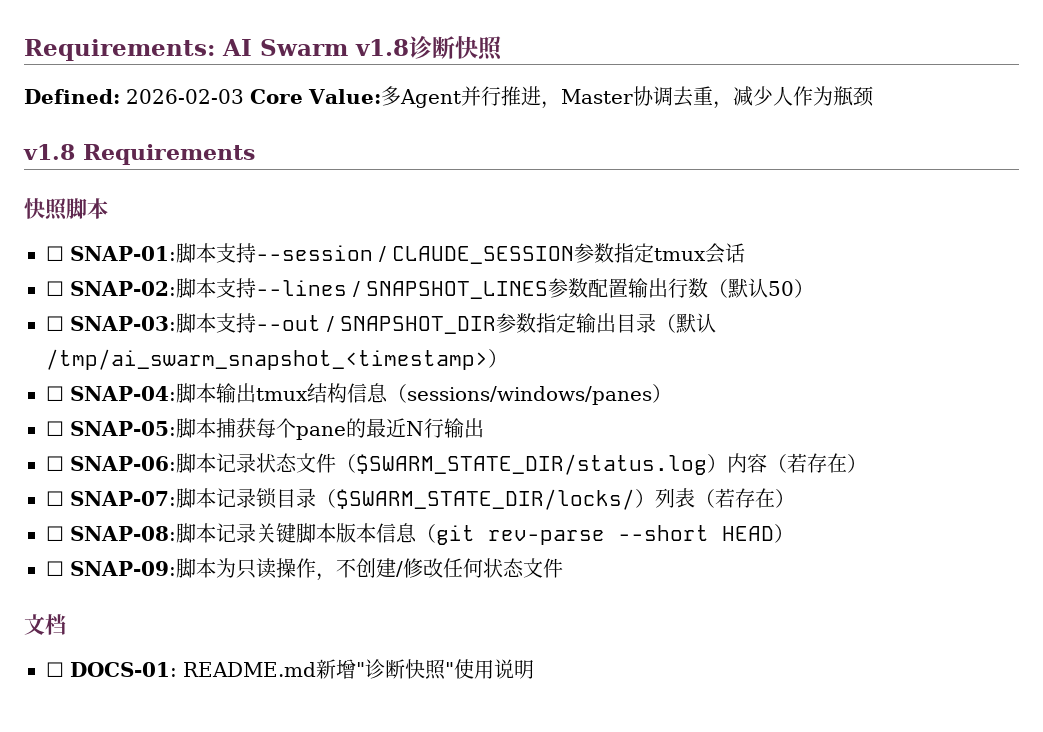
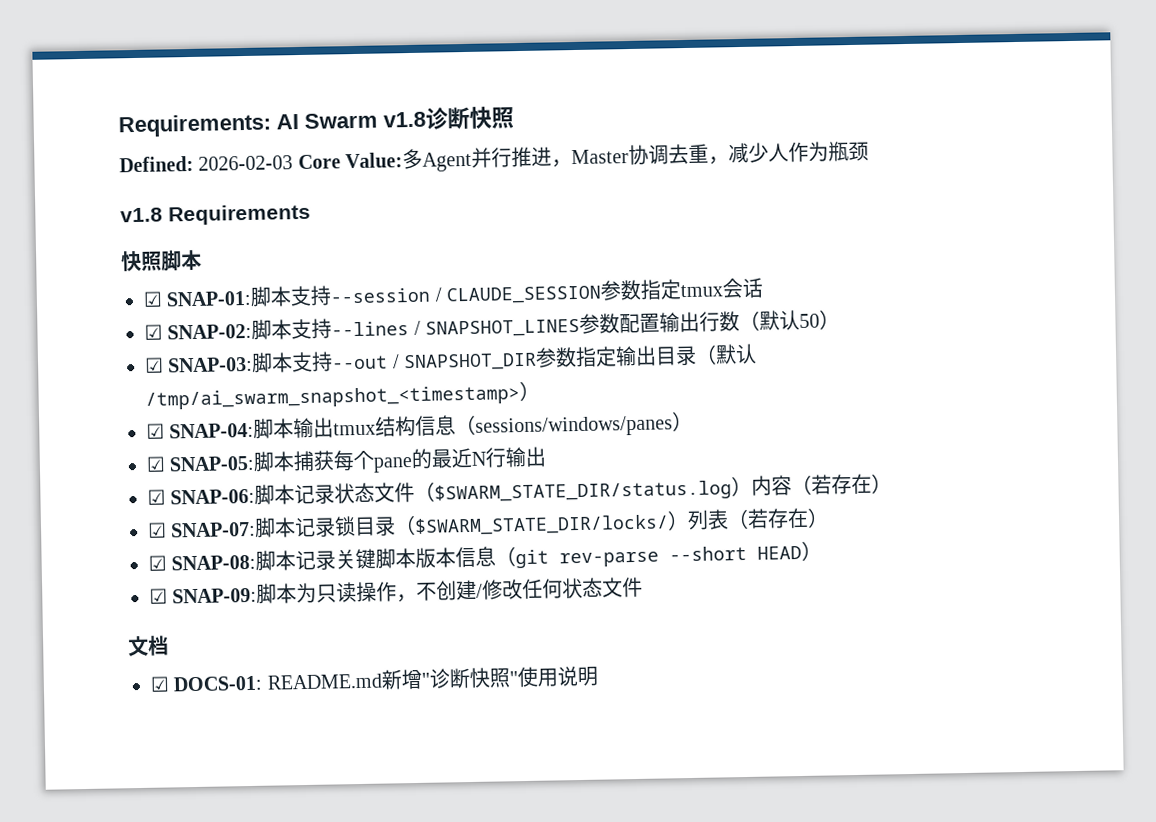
- ☐ SNAP-01:脚本支持--session / CLAUDE_SESSION参数指定tmux会话
+ ☑ SNAP-01:脚本支持--session / CLAUDE_SESSION参数指定tmux会话
- ☐ SNAP-02:脚本支持--lines / SNAPSHOT_LINES参数配置输出行数（默认50）
+ ☑ SNAP-02:脚本支持--lines / SNAPSHOT_LINES参数配置输出行数（默认50）
- ☐ SNAP-03:脚本支持--out / SNAPSHOT_DIR参数指定输出目录（默认/tmp/ai_swarm_snapshot_<timestamp>）
+ ☑ SNAP-03:脚本支持--out / SNAPSHOT_DIR参数指定输出目录（默认/tmp/ai_swarm_snapshot_<timestamp>）
- ☐ SNAP-04:脚本输出tmux结构信息（sessions/windows/panes）
+ ☑ SNAP-04:脚本输出tmux结构信息（sessions/windows/panes）
- ☐ SNAP-05:脚本捕获每个pane的最近N行输出
+ ☑ SNAP-05:脚本捕获每个pane的最近N行输出
- ☐ SNAP-06:脚本记录状态文件（$SWARM_STATE_DIR/status.log）内容（若存在）
+ ☑ SNAP-06:脚本记录状态文件（$SWARM_STATE_DIR/status.log）内容（若存在）
- ☐ SNAP-07:脚本记录锁目录（$SWARM_STATE_DIR/locks/）列表（若存在）
+ ☑ SNAP-07:脚本记录锁目录（$SWARM_STATE_DIR/locks/）列表（若存在）
- ☐ SNAP-08:脚本记录关键脚本版本信息（git rev-parse --short HEAD）
+ ☑ SNAP-08:脚本记录关键脚本版本信息（git rev-parse --short HEAD）
- ☐ SNAP-09:脚本为只读操作，不创建/修改任何状态文件
+ ☑ SNAP-09:脚本为只读操作，不创建/修改任何状态文件
- ☐ DOCS-01: README.md新增"诊断快照"使用说明
+ ☑ DOCS-01: README.md新增"诊断快照"使用说明

